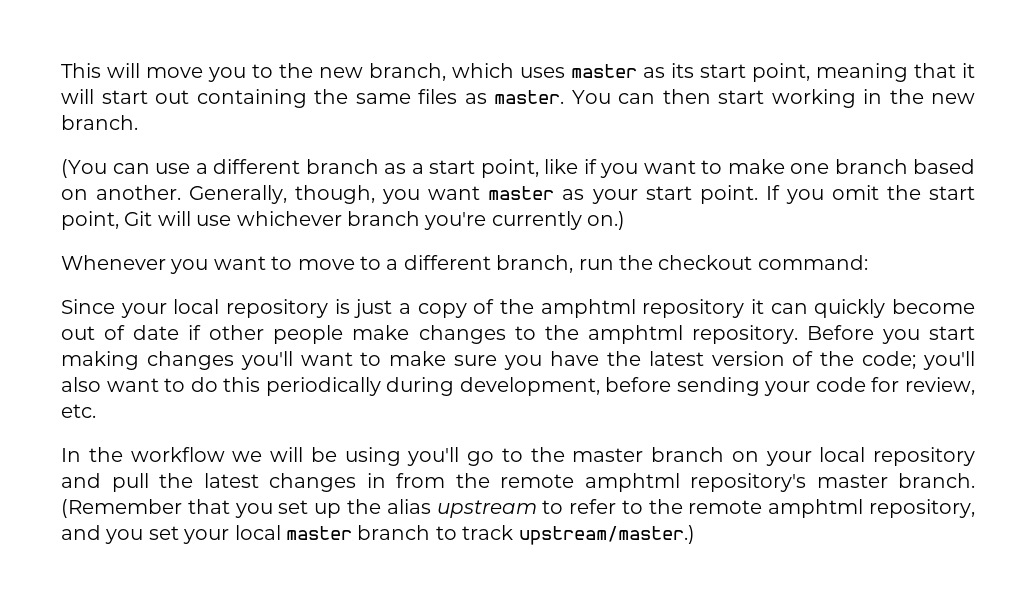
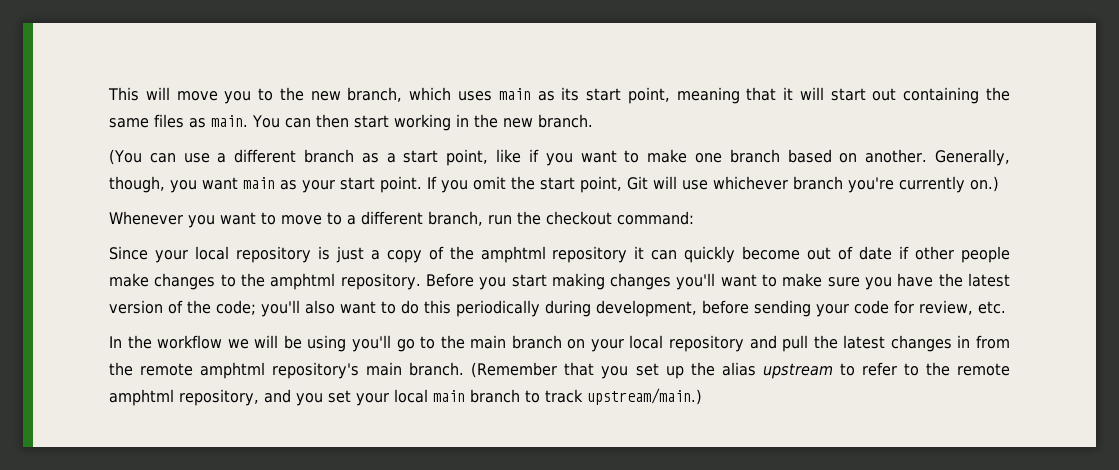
- This will move you to the new branch, which uses master as its start point, meaning that it will start out containing the same files as master.
+ This will move you to the new branch, which uses main as its start point, meaning that it will start out containing the same files as main.
- Generally, though, you want master as your start point.
+ Generally, though, you want main as your start point.
- In the workflow we will be using you'll go to the master branch on your local repository and pull the latest changes in from the remote amphtml repository's master branch.
+ In the workflow we will be using you'll go to the main branch on your local repository and pull the latest changes in from the remote amphtml repository's main branch.
- (Remember that you set up the alias upstream to refer to the remote amphtml repository, and you set your local master branch to track upstream/master.)
+ (Remember that you set up the alias upstream to refer to the remote amphtml repository, and you set your local main branch to track upstream/main.)

